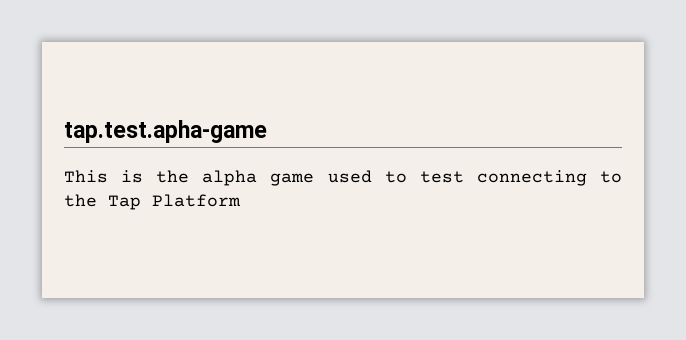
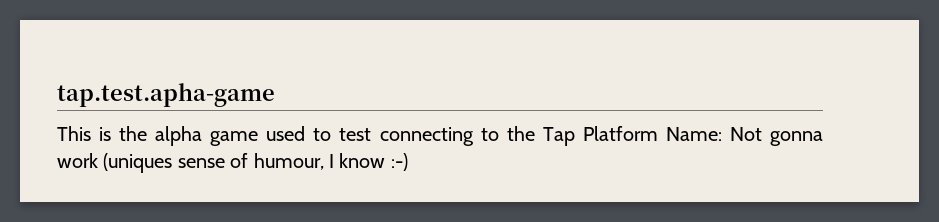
- This is the alpha game used to test connecting to the Tap Platform
+ This is the alpha game used to test connecting to the Tap Platform Name: Not gonna work (uniques sense of humour, I know :-)

